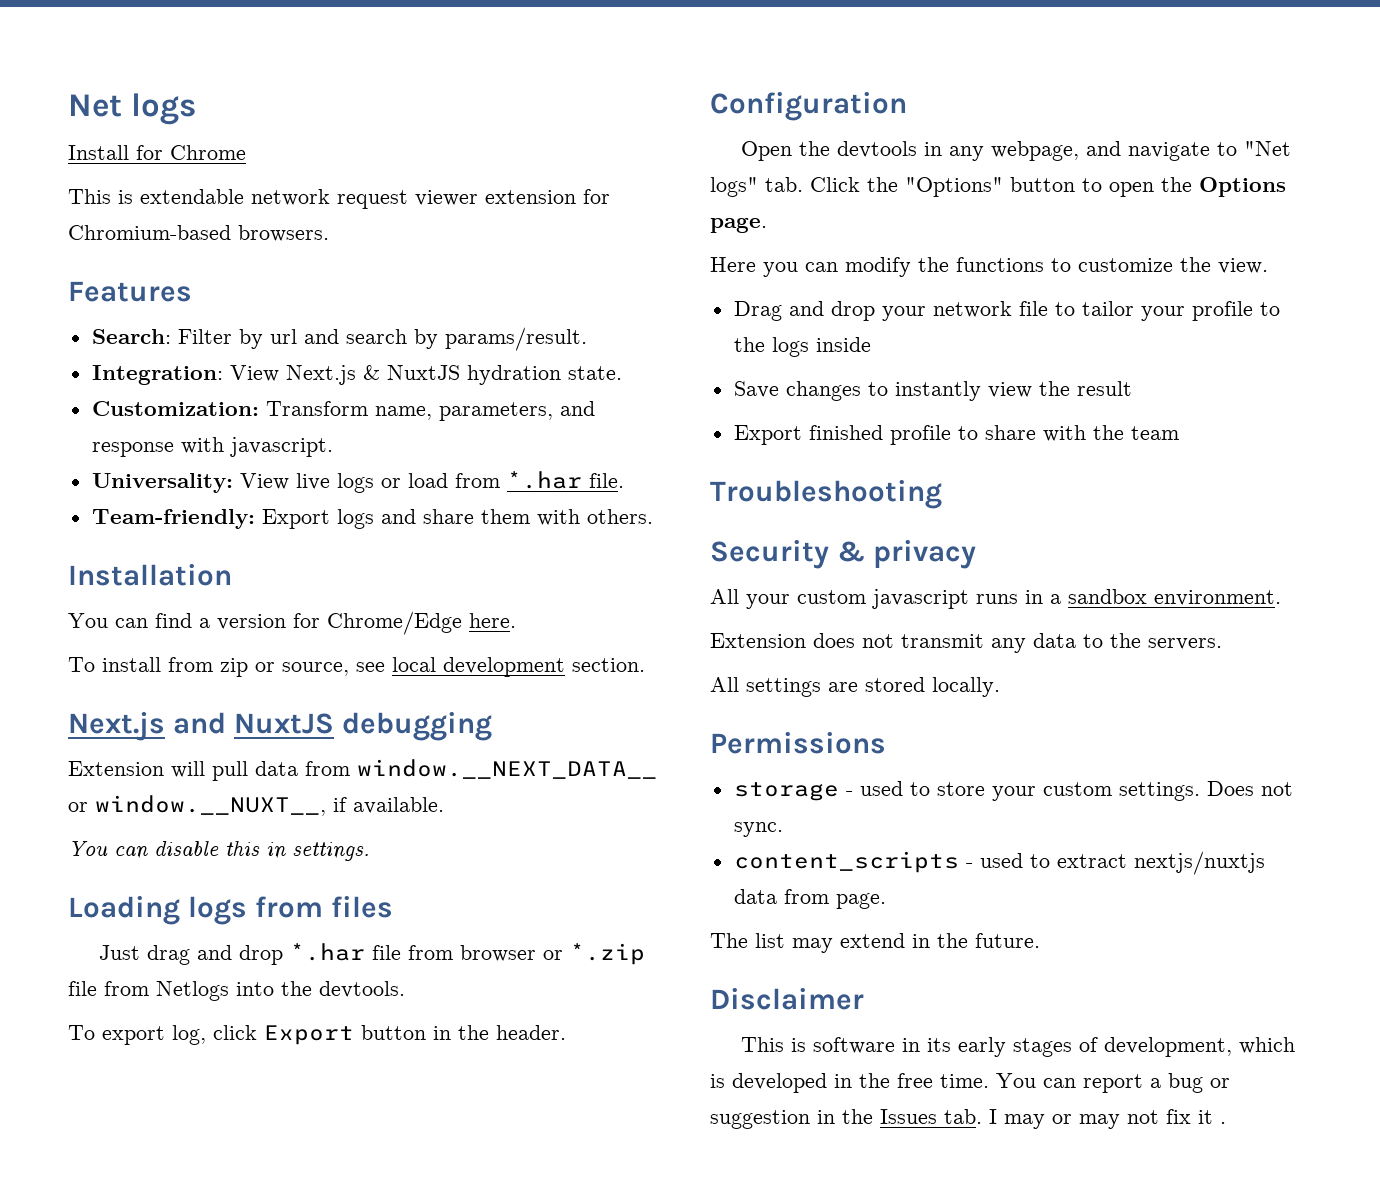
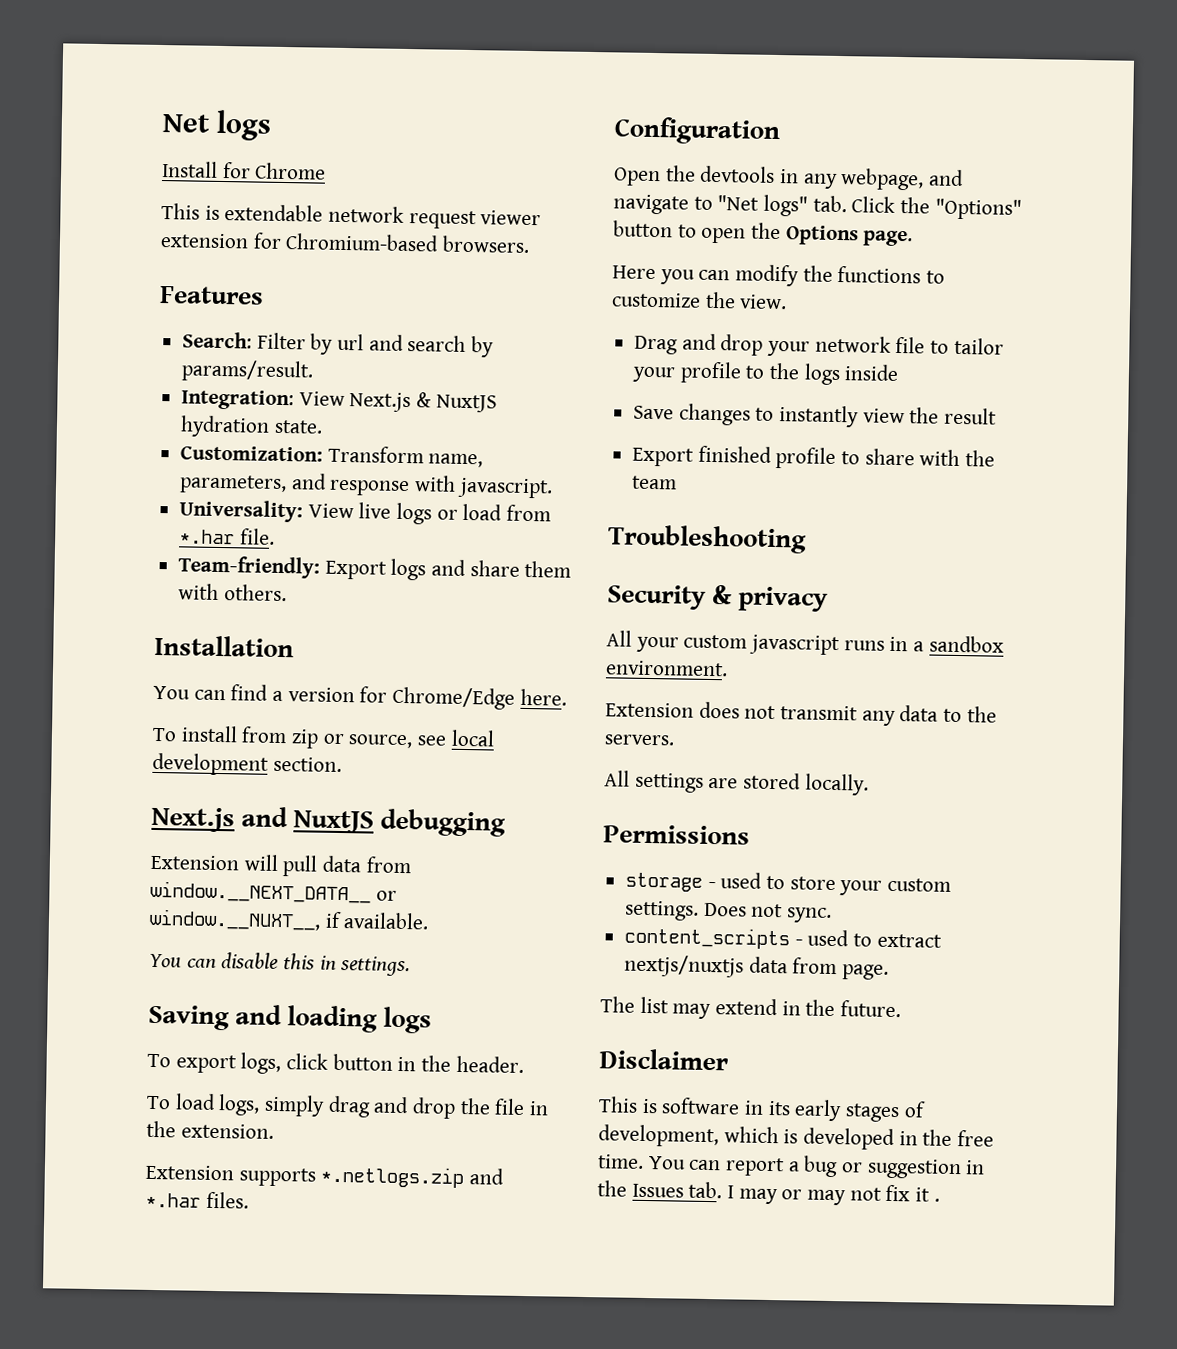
- Loading logs from files
- Just drag and drop *.har file from browser or *.zip file from Netlogs into the devtools.
+ Saving and loading logs
- To export log, click Export button in the header.
+ To export logs, click button in the header.
+ To load logs, simply drag and drop the file in the extension.
+ Extension supports *.netlogs.zip and *.har files.

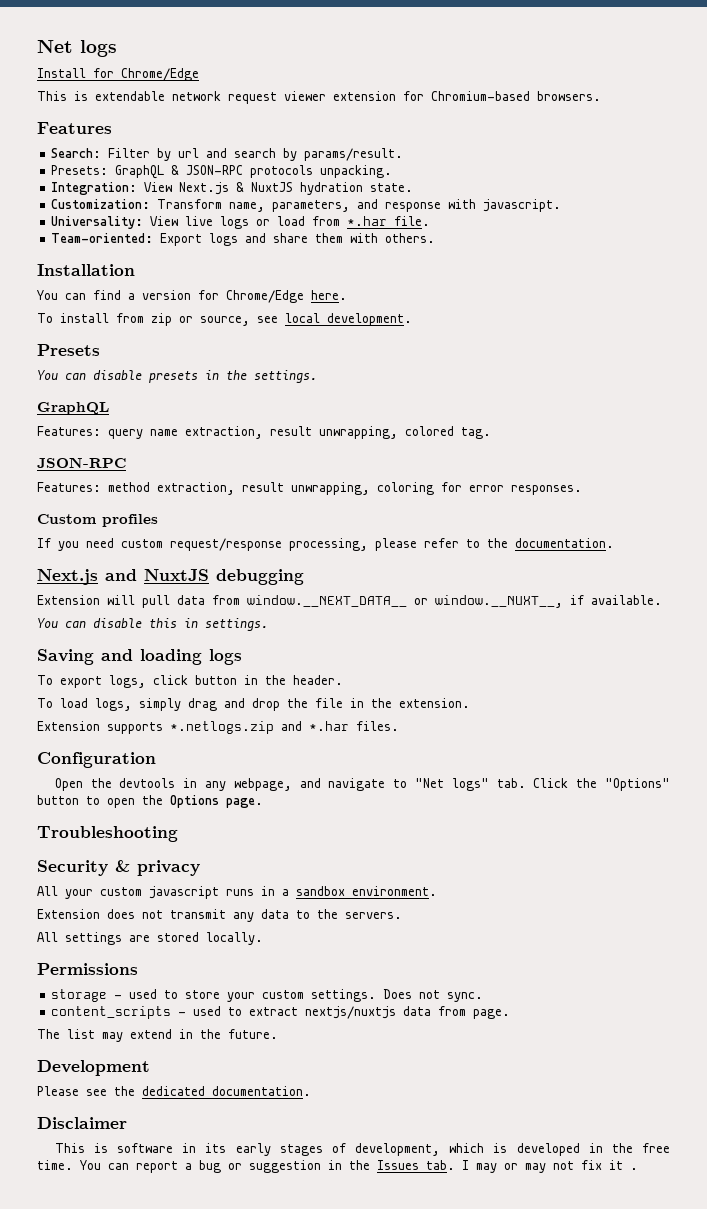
- Install for Chrome
+ Install for Chrome/Edge
+ Presets: GraphQL & JSON-RPC protocols unpacking.
- Team-friendly: Export logs and share them with others.
+ Team-oriented: Export logs and share them with others.
- To install from zip or source, see local development section.
+ To install from zip or source, see local development.
+ Presets
+ You can disable presets in the settings.
+ GraphQL
+ Features: query name extraction, result unwrapping, colored tag.
+ JSON-RPC
+ Features: method extraction, result unwrapping, coloring for error responses.
+ Custom profiles
+ If you need custom request/response processing, please refer to the documentation.
- Here you can modify the functions to customize the view.
- Drag and drop your network file to tailor your profile to the logs inside
- Save changes to instantly view the result
- Export finished profile to share with the team
+ Development
+ Please see the dedicated documentation.

